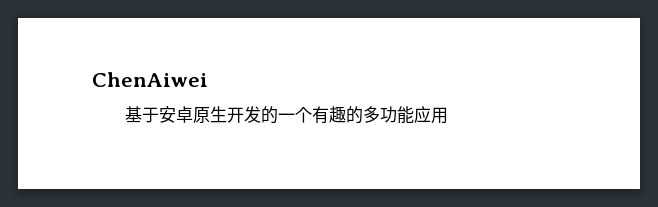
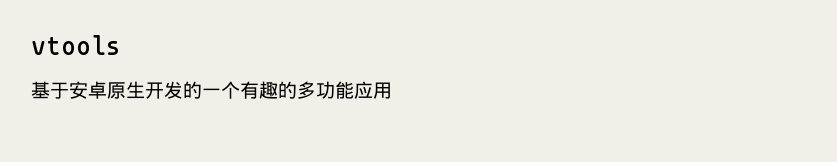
- ChenAiwei
+ vtools

